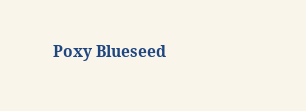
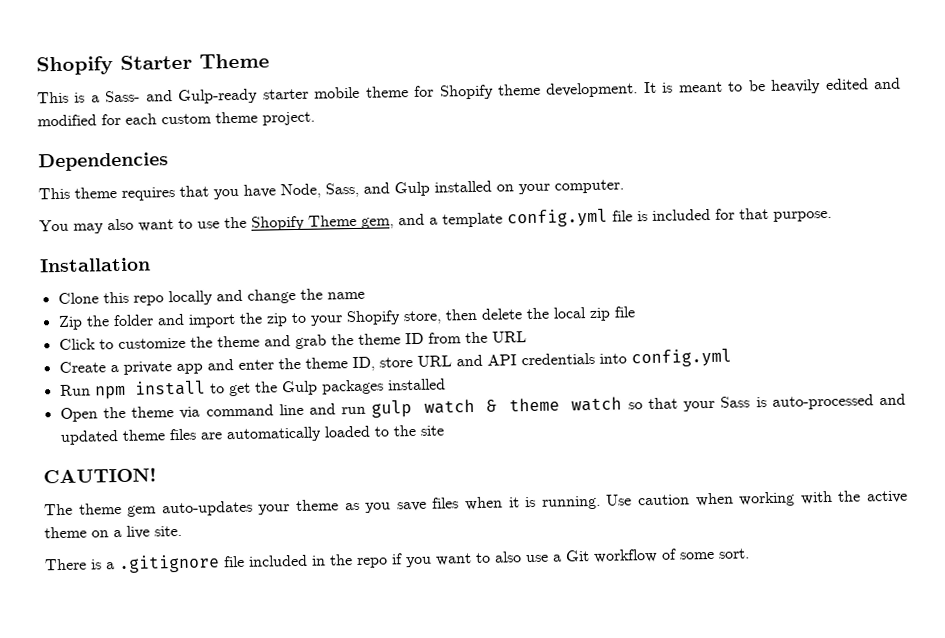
- Poxy Blueseed
+ Shopify Starter Theme
+ This is a Sass- and Gulp-ready starter mobile theme for Shopify theme development. It is meant to be heavily edited and modified for each custom theme project.
+ Dependencies
+ This theme requires that you have Node, Sass, and Gulp installed on your computer.
+ You may also want to use the Shopify Theme gem, and a template config.yml file is included for that purpose.
+ Installation
+ Clone this repo locally and change the name
+ Zip the folder and import the zip to your Shopify store, then delete the local zip file
+ Click to customize the theme and grab the theme ID from the URL
+ Create a private app and enter the theme ID, store URL and API credentials into config.yml
+ Run npm install to get the Gulp packages installed
+ Open the theme via command line and run gulp watch & theme watch so that your Sass is auto-processed and updated theme files are automatically loaded to the site
+ CAUTION!
+ The theme gem auto-updates your theme as you save files when it is running. Use caution when working with the active theme on a live site.
+ There is a .gitignore file included in the repo if you want to also use a Git workflow of some sort.

